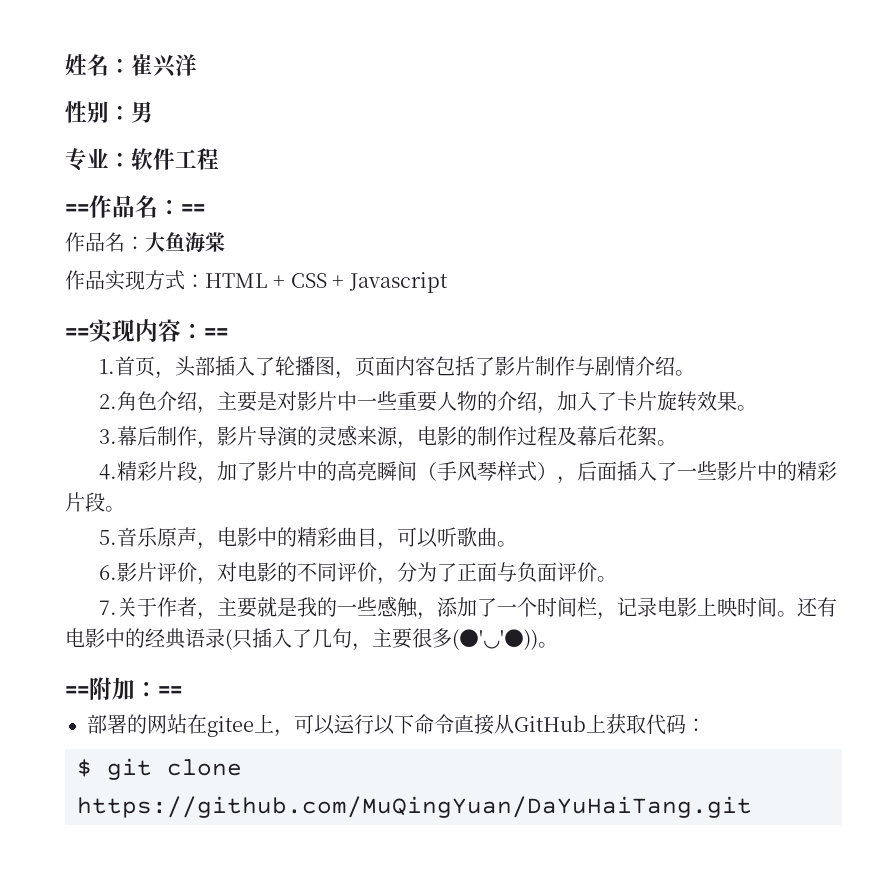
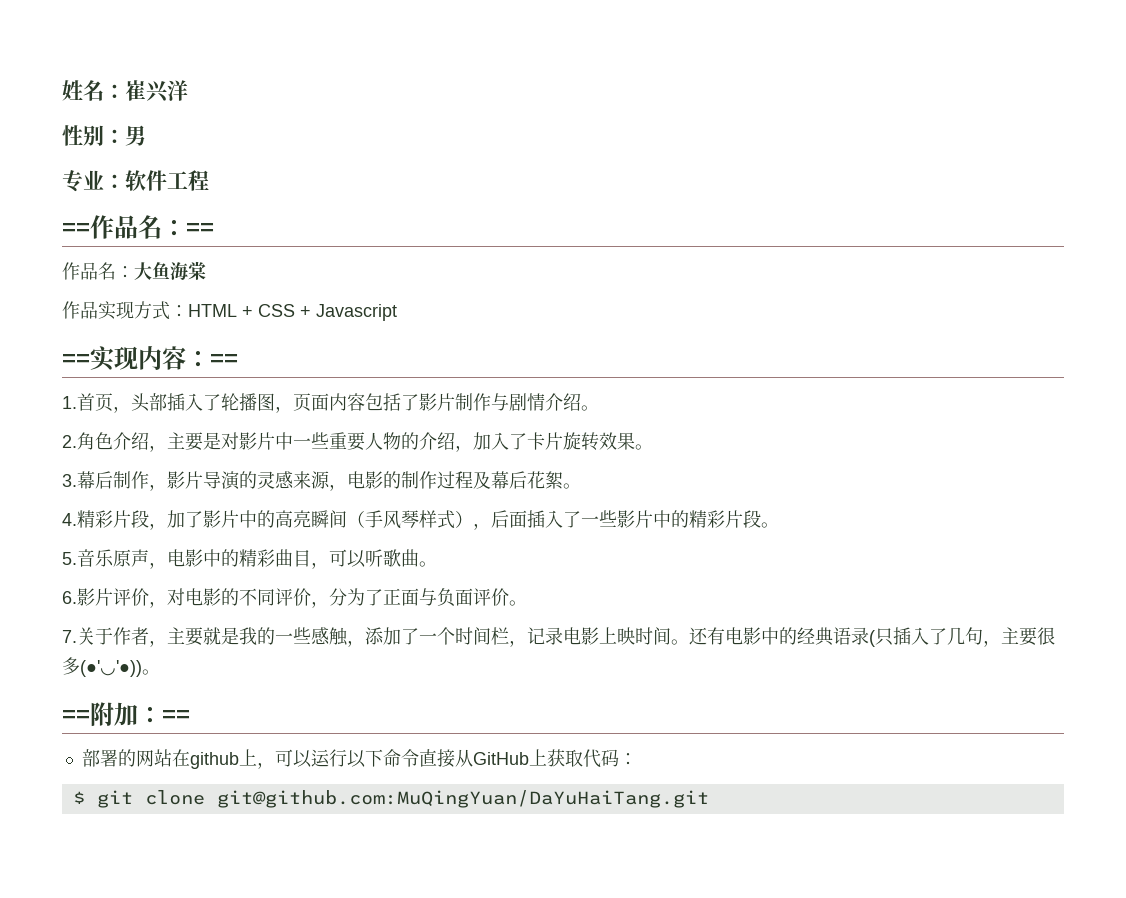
- 部署的网站在gitee上，可以运行以下命令直接从GitHub上获取代码：
+ 部署的网站在github上，可以运行以下命令直接从GitHub上获取代码：
- $ git clone https://github.com/MuQingYuan/DaYuHaiTang.git
+ $ git clone git@github.com:MuQingYuan/DaYuHaiTang.git

